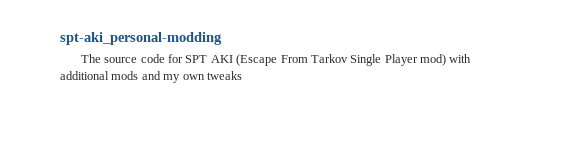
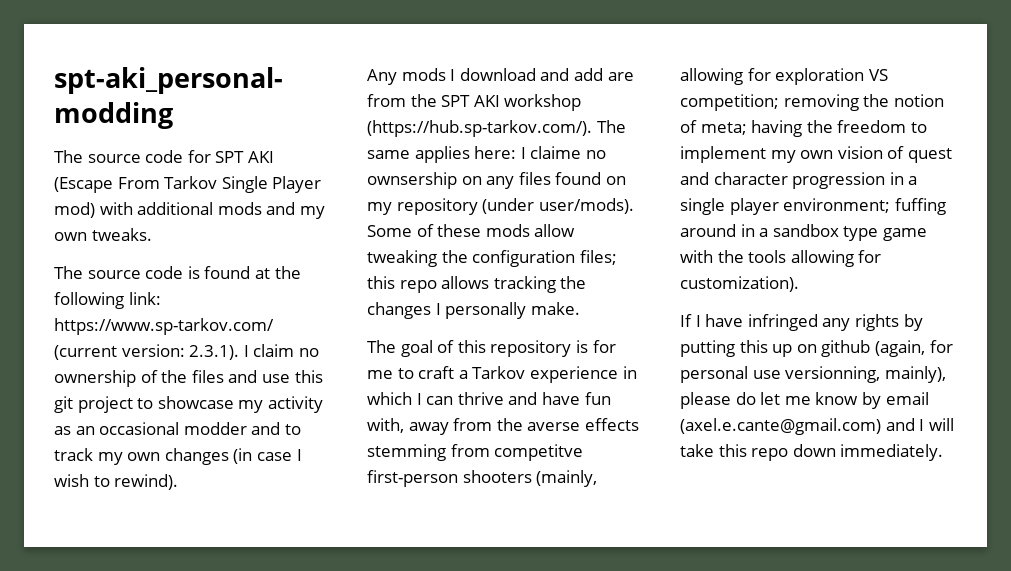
- The source code for SPT AKI (Escape From Tarkov Single Player mod) with additional mods and my own tweaks
+ The source code for SPT AKI (Escape From Tarkov Single Player mod) with additional mods and my own tweaks.
+ The source code is found at the following link: https://www.sp-tarkov.com/ (current version: 2.3.1). I claim no ownership of the files and use this git project to showcase my activity as an occasional modder and to track my own changes (in case I wish to rewind).
+ Any mods I download and add are from the SPT AKI workshop (https://hub.sp-tarkov.com/). The same applies here: I claime no ownsership on any files found on my repository (under user/mods). Some of these mods allow tweaking the configuration files; this repo allows tracking the changes I personally make.
+ The goal of this repository is for me to craft a Tarkov experience in which I can thrive and have fun with, away from the averse effects stemming from competitve first-person shooters (mainly, allowing for exploration VS competition; removing the notion of meta; having the freedom to implement my own vision of quest and character progression in a single player environment; fuffing around in a sandbox type game with the tools allowing for customization).
+ If I have infringed any rights by putting this up on github (again, for personal use versionning, mainly), please do let me know by email (axel.e.cante@gmail.com) and I will take this repo down immediately.

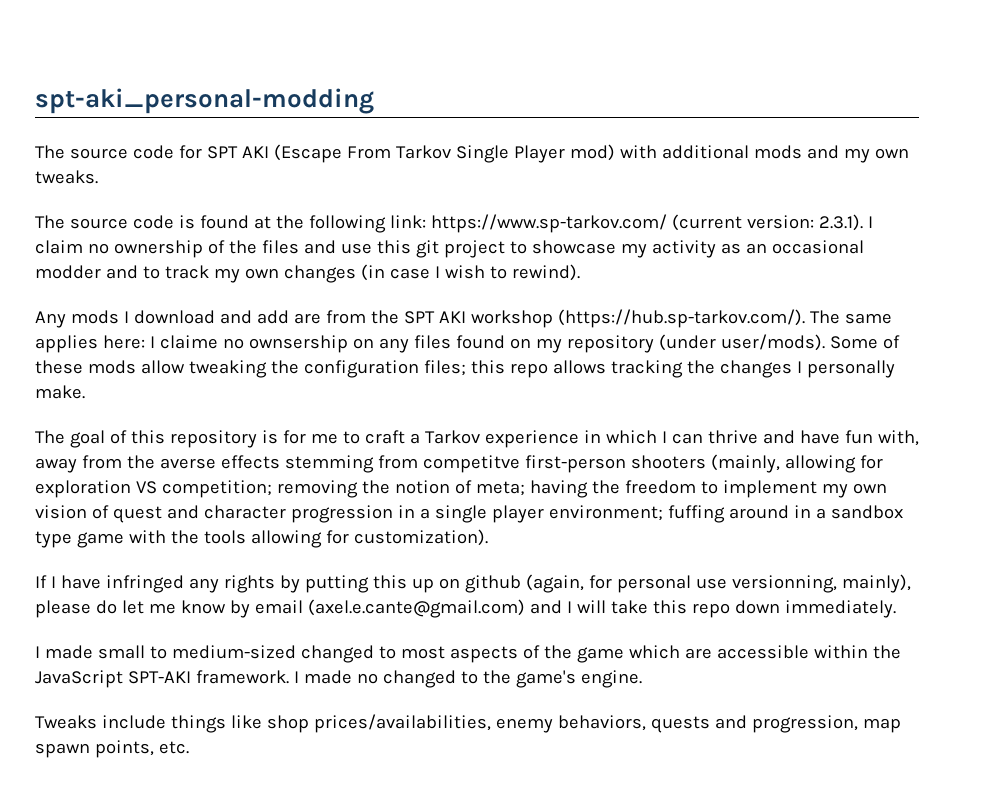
+ I made small to medium-sized changed to most aspects of the game which are accessible within the JavaScript SPT-AKI framework. I made no changed to the game's engine.
+ Tweaks include things like shop prices/availabilities, enemy behaviors, quests and progression, map spawn points, etc.

